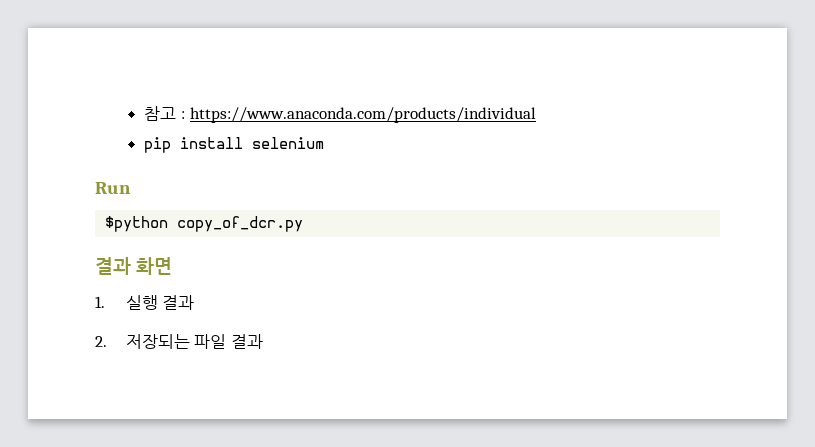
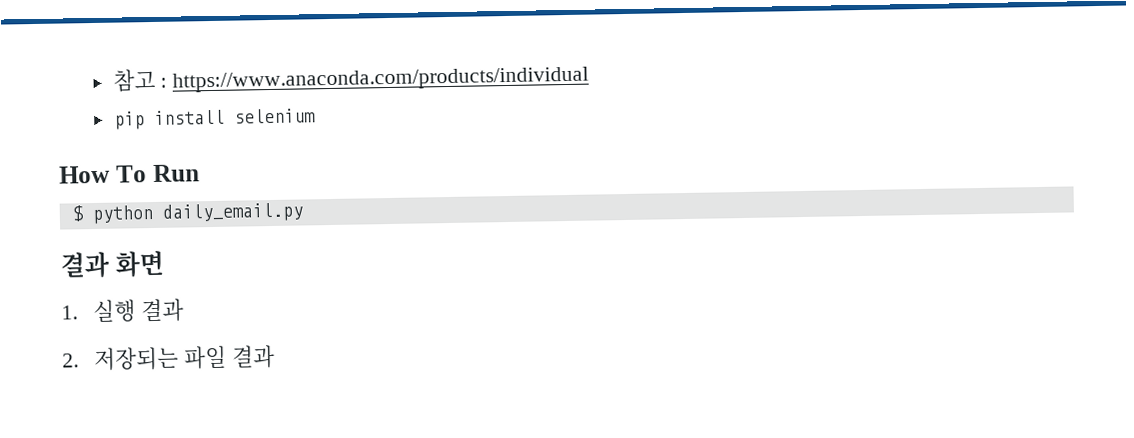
- Run
+ How To Run
- $python copy_of_dcr.py
+ $ python daily_email.py

